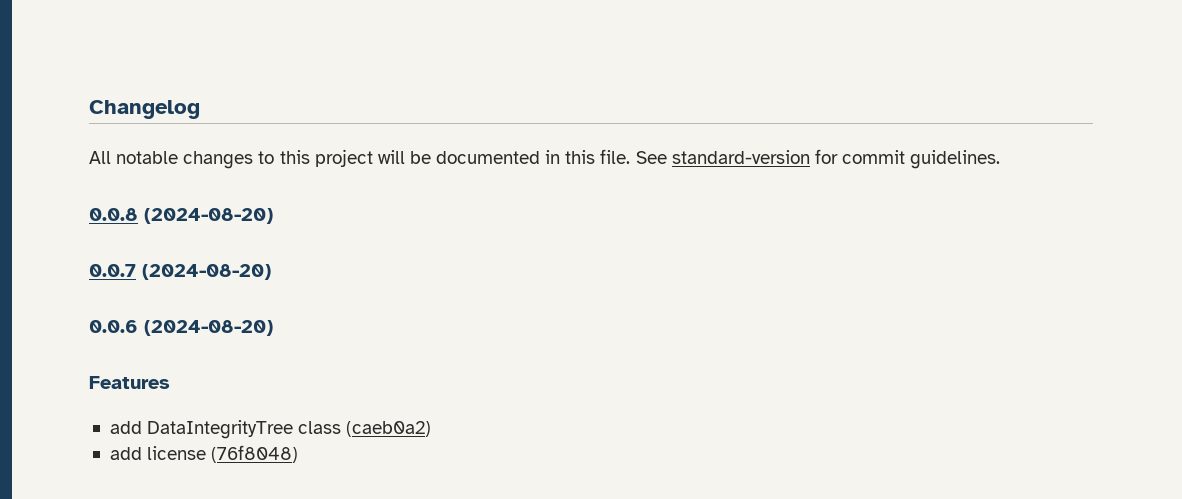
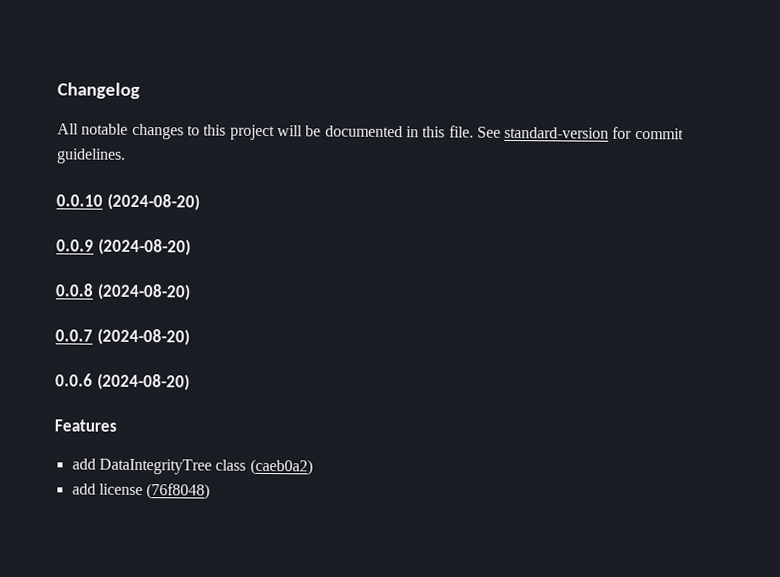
+ 0.0.10 (2024-08-20)
+ 0.0.9 (2024-08-20)

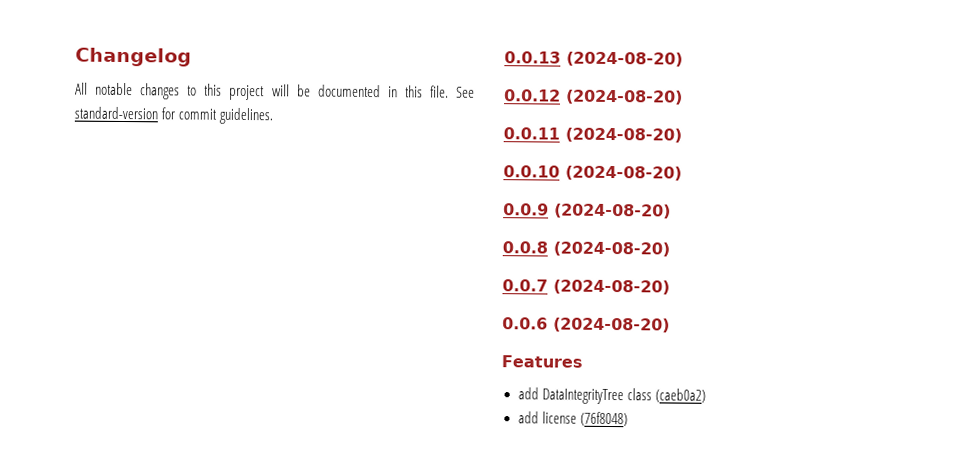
+ 0.0.13 (2024-08-20)
+ 0.0.12 (2024-08-20)
+ 0.0.11 (2024-08-20)

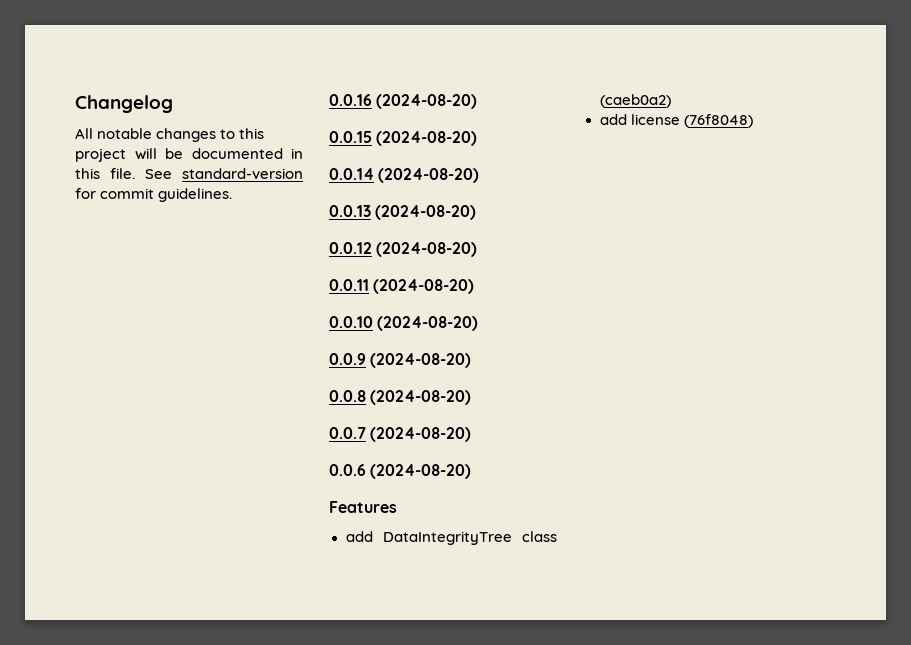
+ 0.0.16 (2024-08-20)
+ 0.0.15 (2024-08-20)
+ 0.0.14 (2024-08-20)

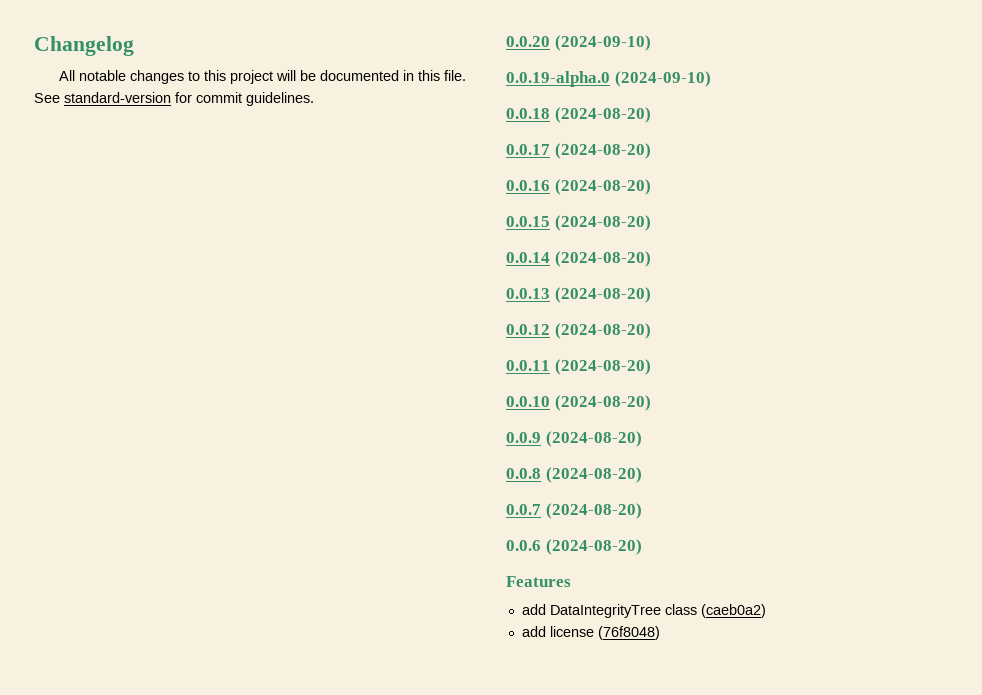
+ 0.0.20 (2024-09-10)
+ 0.0.19-alpha.0 (2024-09-10)
+ 0.0.18 (2024-08-20)
+ 0.0.17 (2024-08-20)

